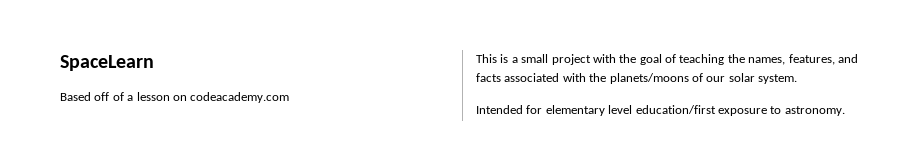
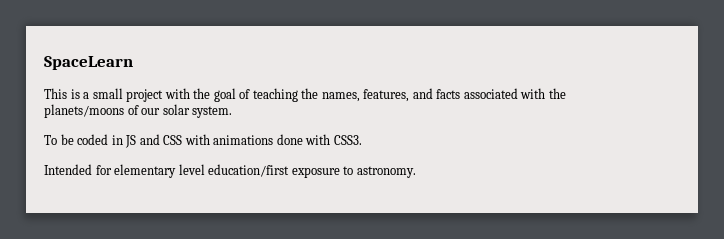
- Based off of a lesson on codeacademy.com
+ To be coded in JS and CSS with animations done with CSS3.

